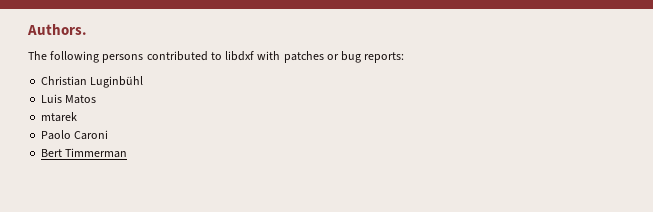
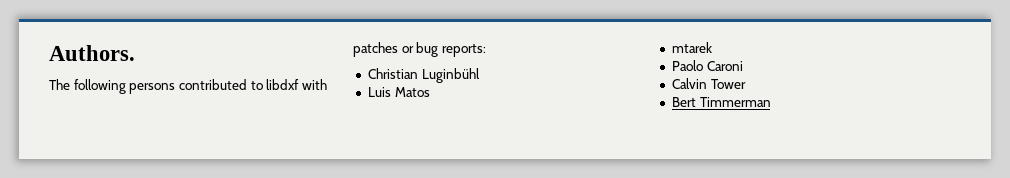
+ Calvin Tower

